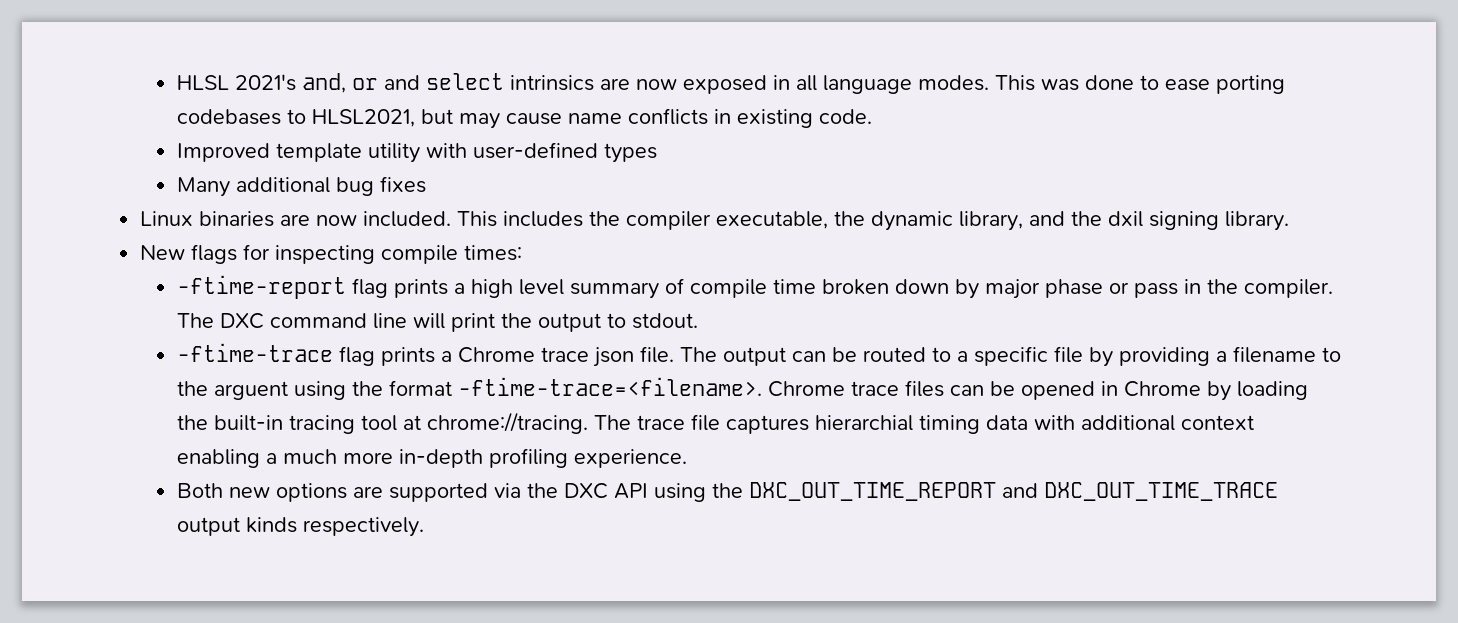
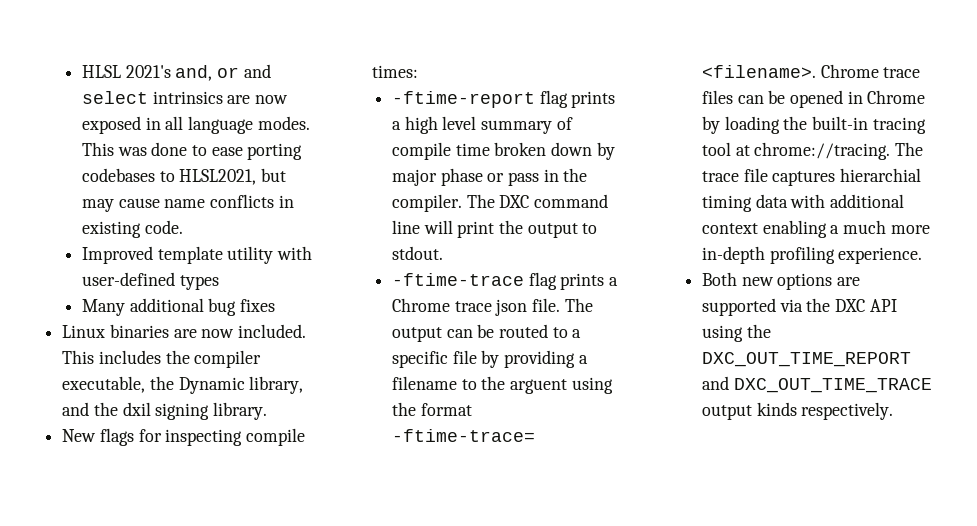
- This includes the compiler executable, the dynamic library, and the dxil signing library.
+ This includes the compiler executable, the Dynamic library, and the dxil signing library.

